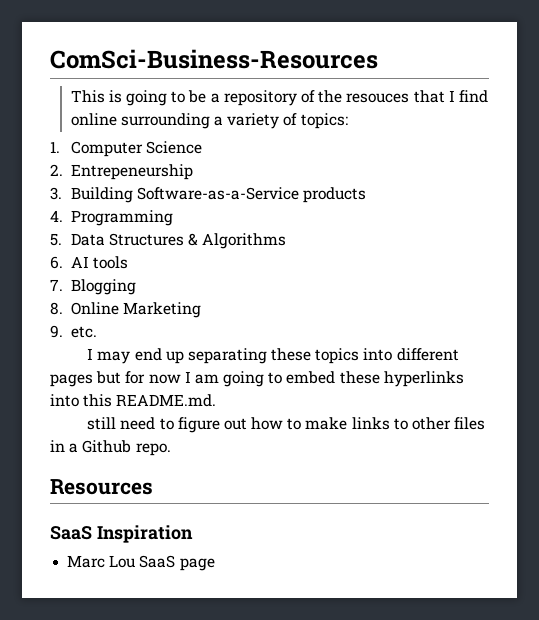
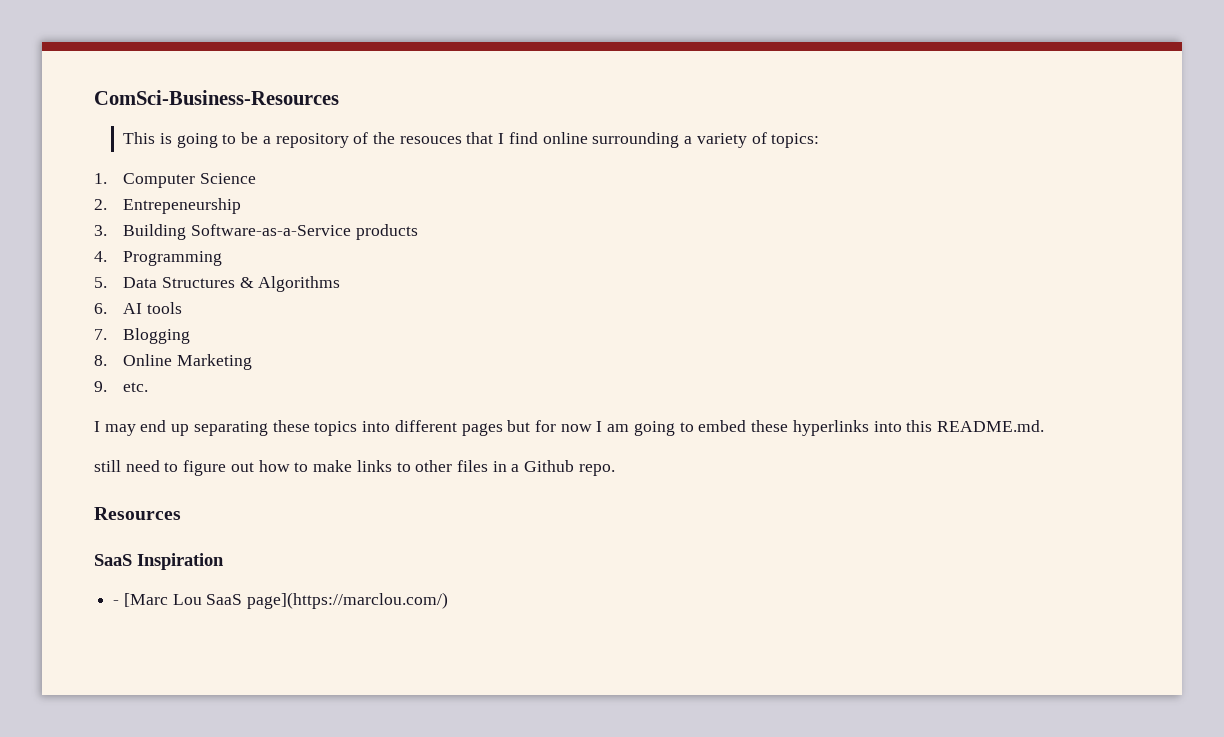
- Marc Lou SaaS page
+ - [Marc Lou SaaS page](https://marclou.com/)

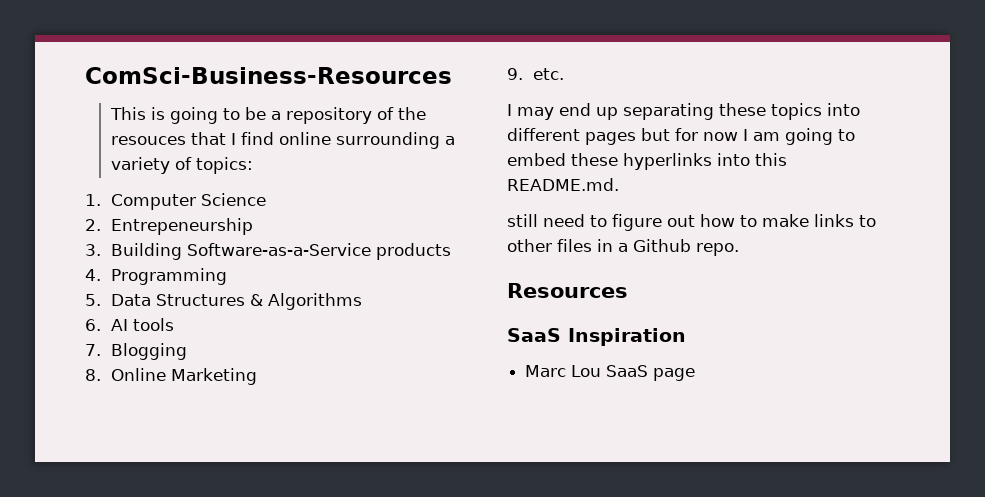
- - [Marc Lou SaaS page](https://marclou.com/)
+ Marc Lou SaaS page

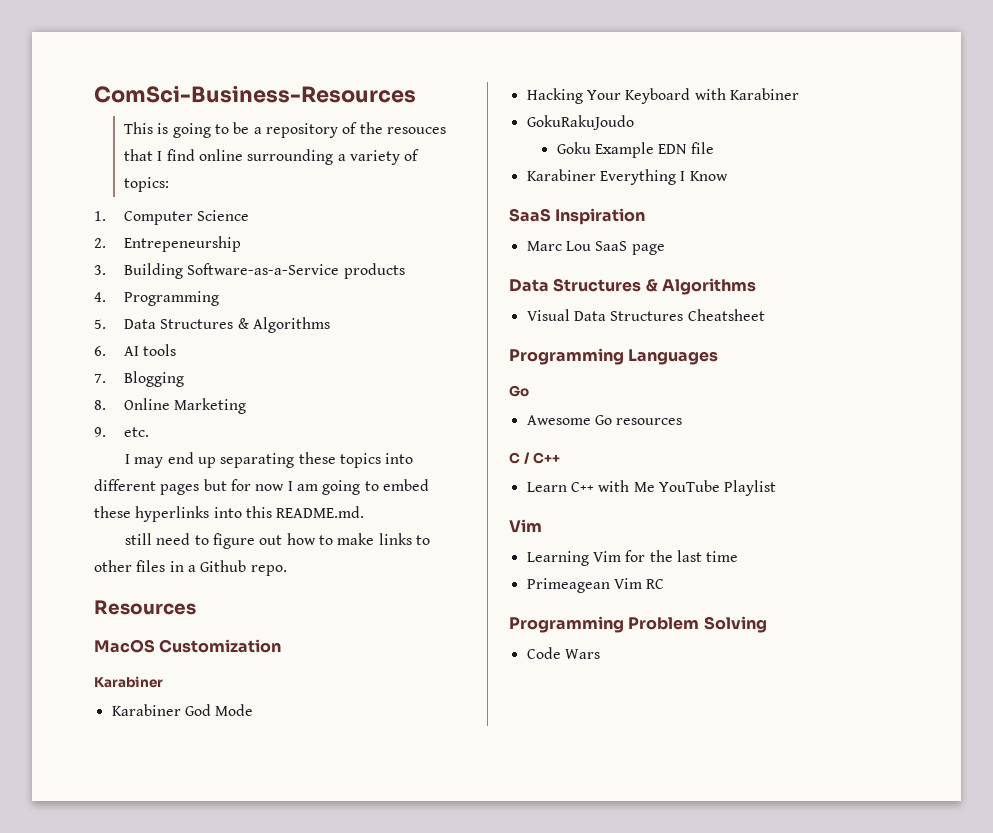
+ MacOS Customization
+ Karabiner
+ Karabiner God Mode
+ Hacking Your Keyboard with Karabiner
+ GokuRakuJoudo
+ Goku Example EDN file
+ Karabiner Everything I Know
  Marc Lou SaaS page
+ Data Structures & Algorithms
+ Visual Data Structures Cheatsheet
+ Programming Languages
+ Go
+ Awesome Go resources
+ C / C++
+ Learn C++ with Me YouTube Playlist
+ Vim
+ Learning Vim for the last time
+ Primeagean Vim RC
+ Programming Problem Solving
+ Code Wars

